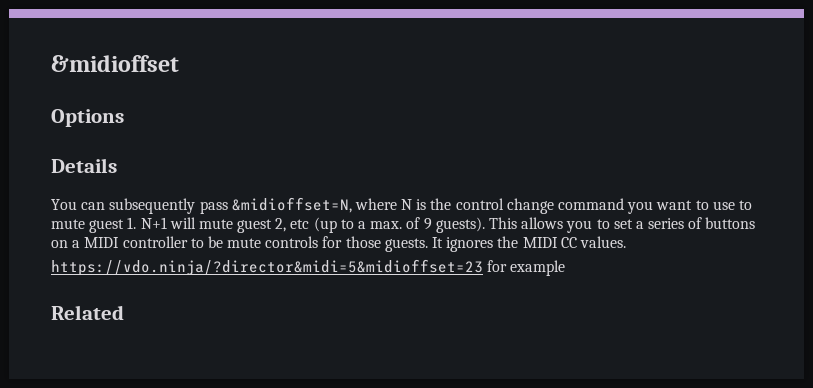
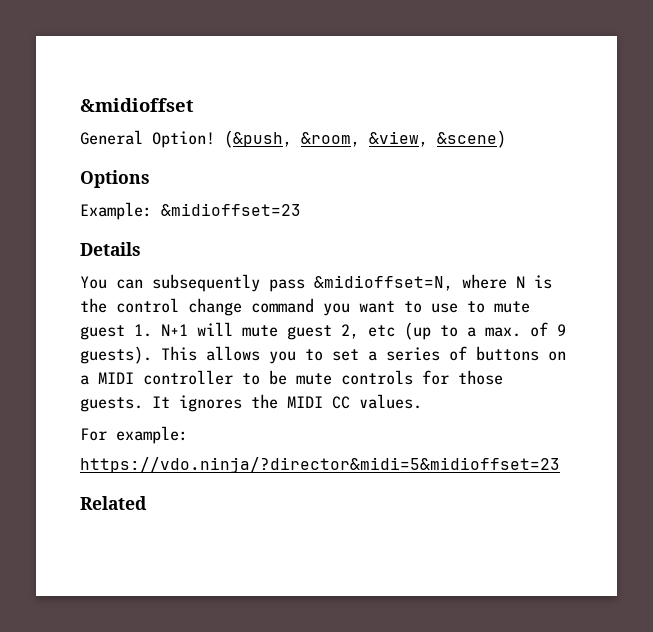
+ General Option! (&push, &room, &view, &scene)
+ Example: &midioffset=23
+ For example:
- https://vdo.ninja/?director&midi=5&midioffset=23 for example
+ https://vdo.ninja/?director&midi=5&midioffset=23

